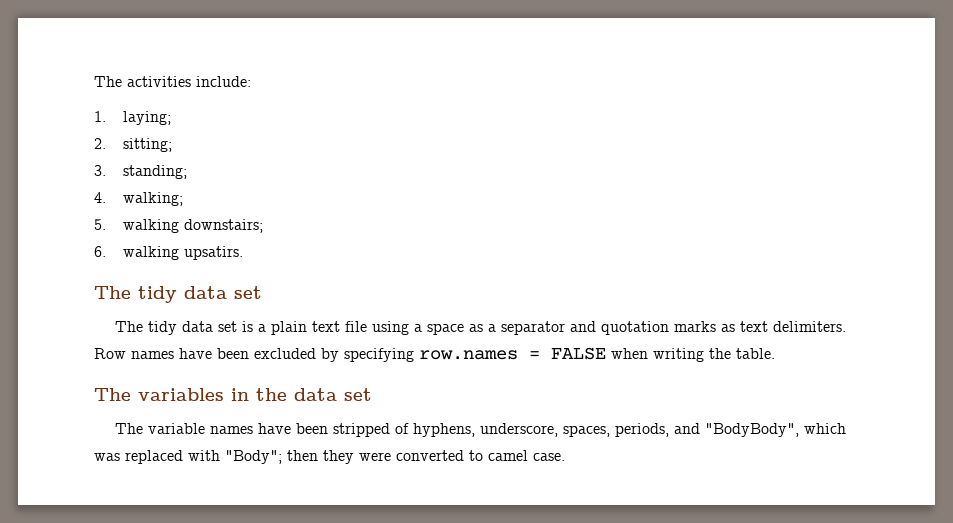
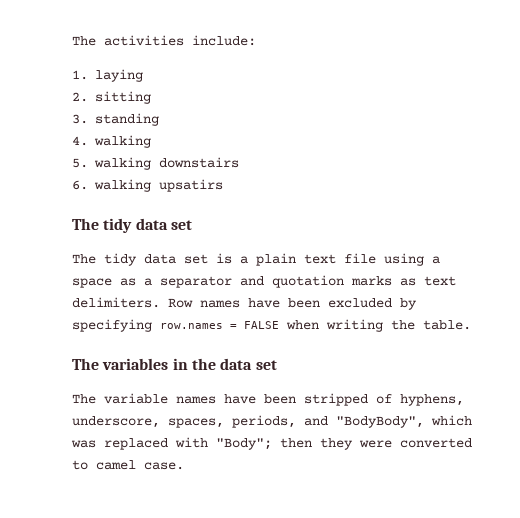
- 1. laying;
+ 1. laying
- 2. sitting;
+ 2. sitting
- 3. standing;
- 4. walking;
- 5. walking downstairs;
- 6. walking upsatirs.
+ 3. standing
+ 4. walking
+ 5. walking downstairs
+ 6. walking upsatirs

